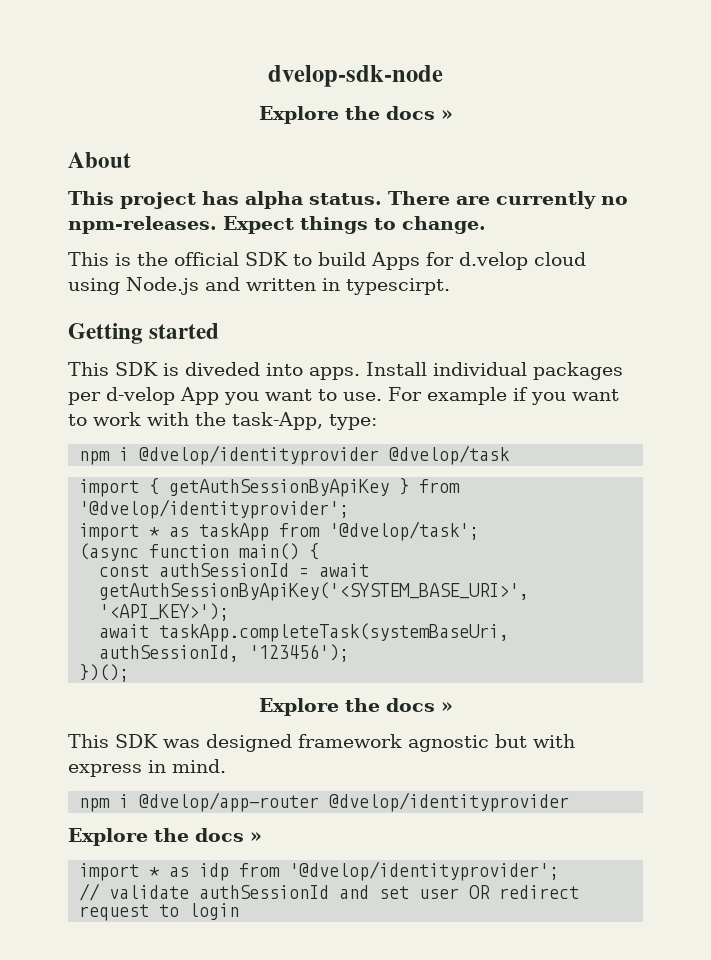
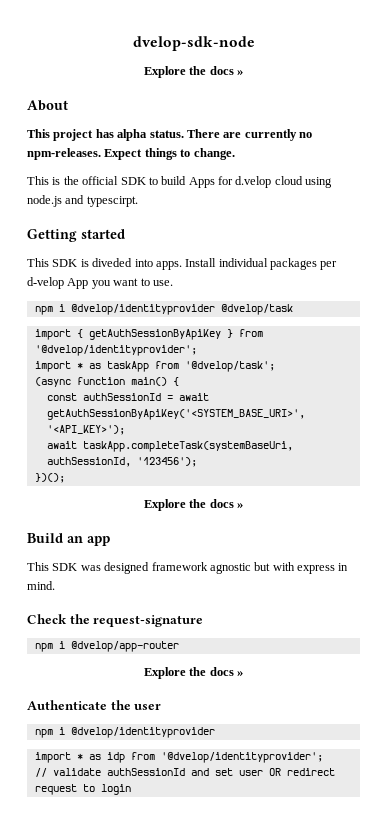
- This is the official SDK to build Apps for d.velop cloud using Node.js and written in typescirpt.
+ This is the official SDK to build Apps for d.velop cloud using node.js and typescirpt.
- For example if you want to work with the task-App, type:
+ Build an app
+ Check the request-signature
- npm i @dvelop/app-router @dvelop/identityprovider
+ npm i @dvelop/app-router
  Explore the docs »
+ Authenticate the user
+ npm i @dvelop/identityprovider

